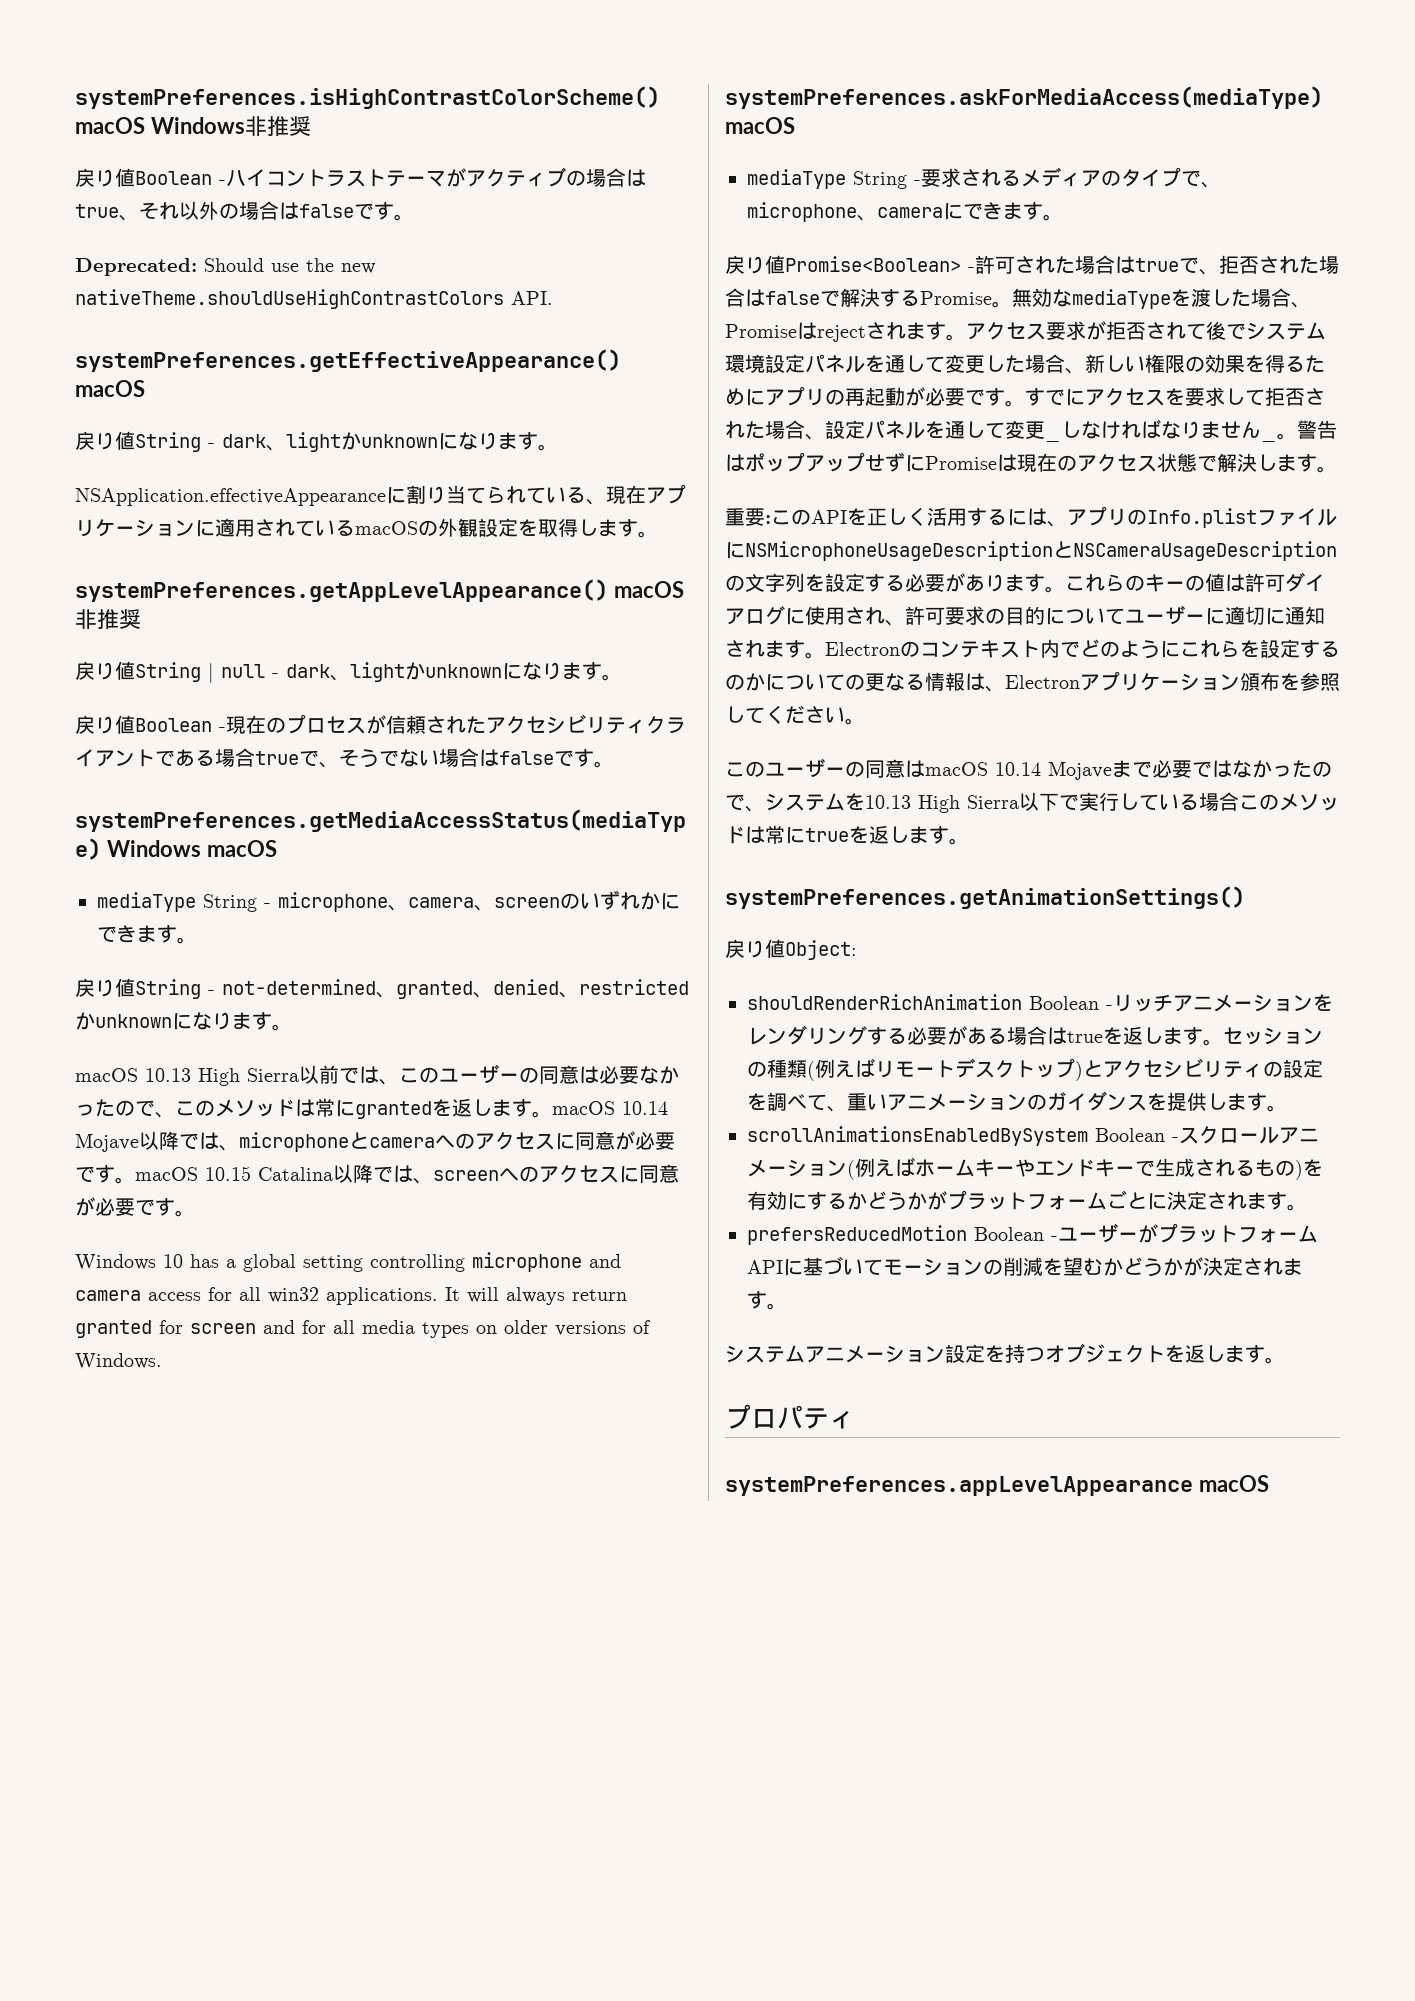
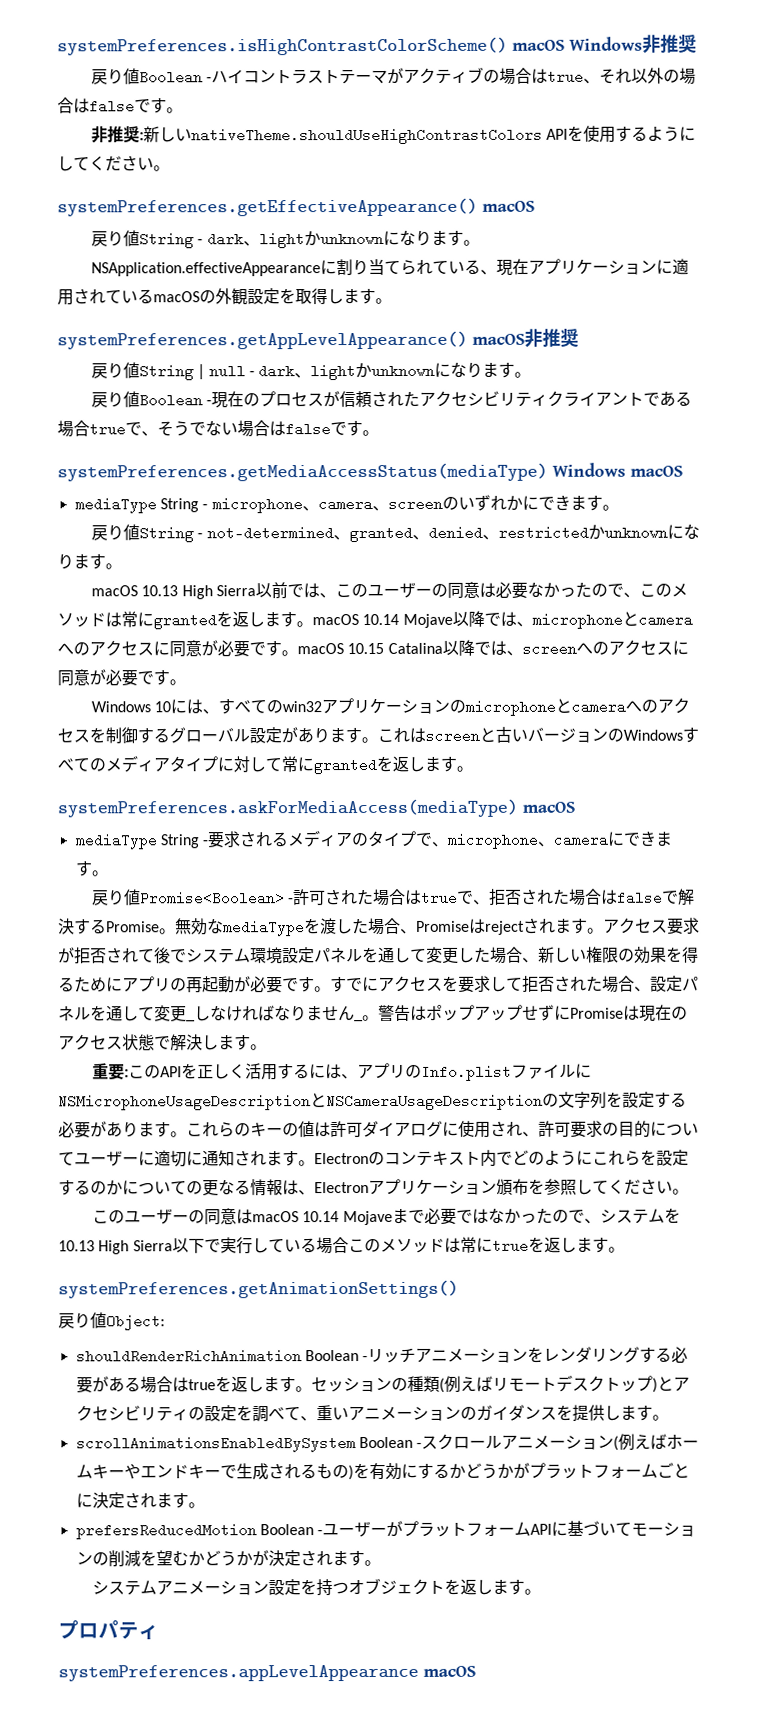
- Deprecated: Should use the new nativeTheme.shouldUseHighContrastColors API.
+ 非推奨:新しいnativeTheme.shouldUseHighContrastColors APIを使用するようにしてください。
- Windows 10 has a global setting controlling microphone and camera access for all win32 applications. It will always return granted for screen and for all media types on older versions of Windows.
+ Windows 10には、すべてのwin32アプリケーションのmicrophoneとcameraへのアクセスを制御するグローバル設定があります。これはscreenと古いバージョンのWindowsすべてのメディアタイプに対して常にgrantedを返します。

